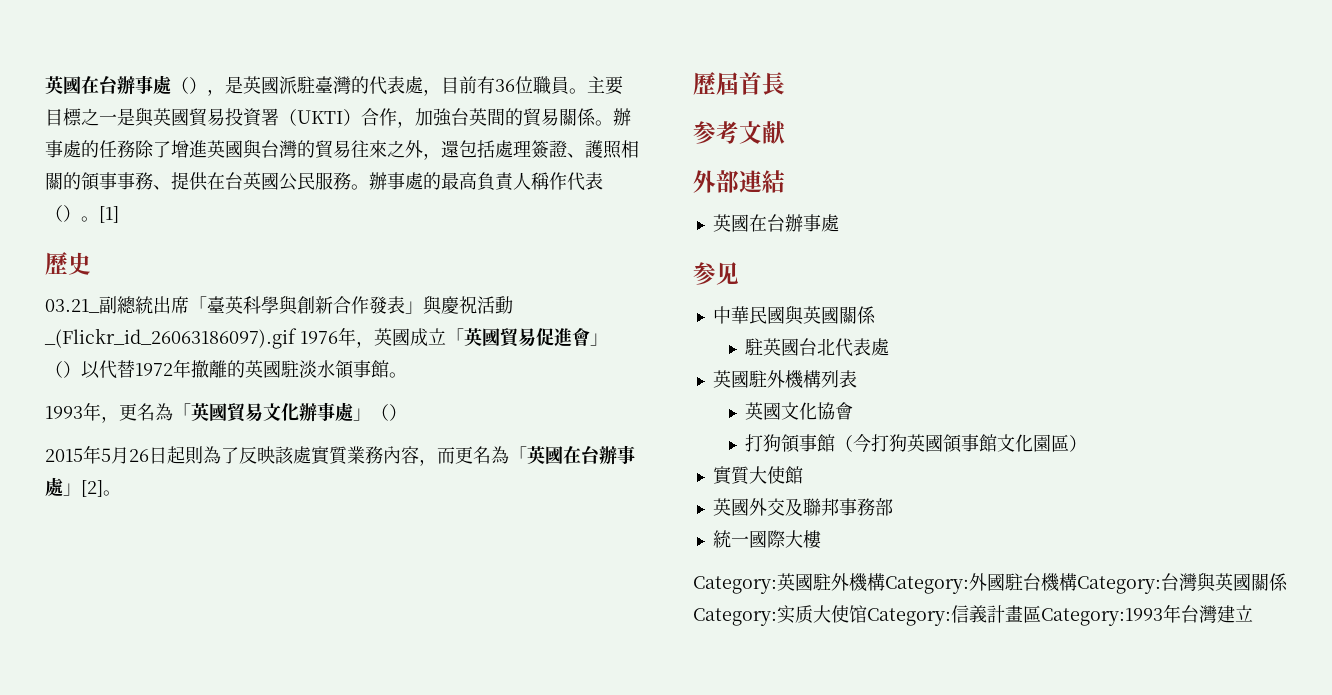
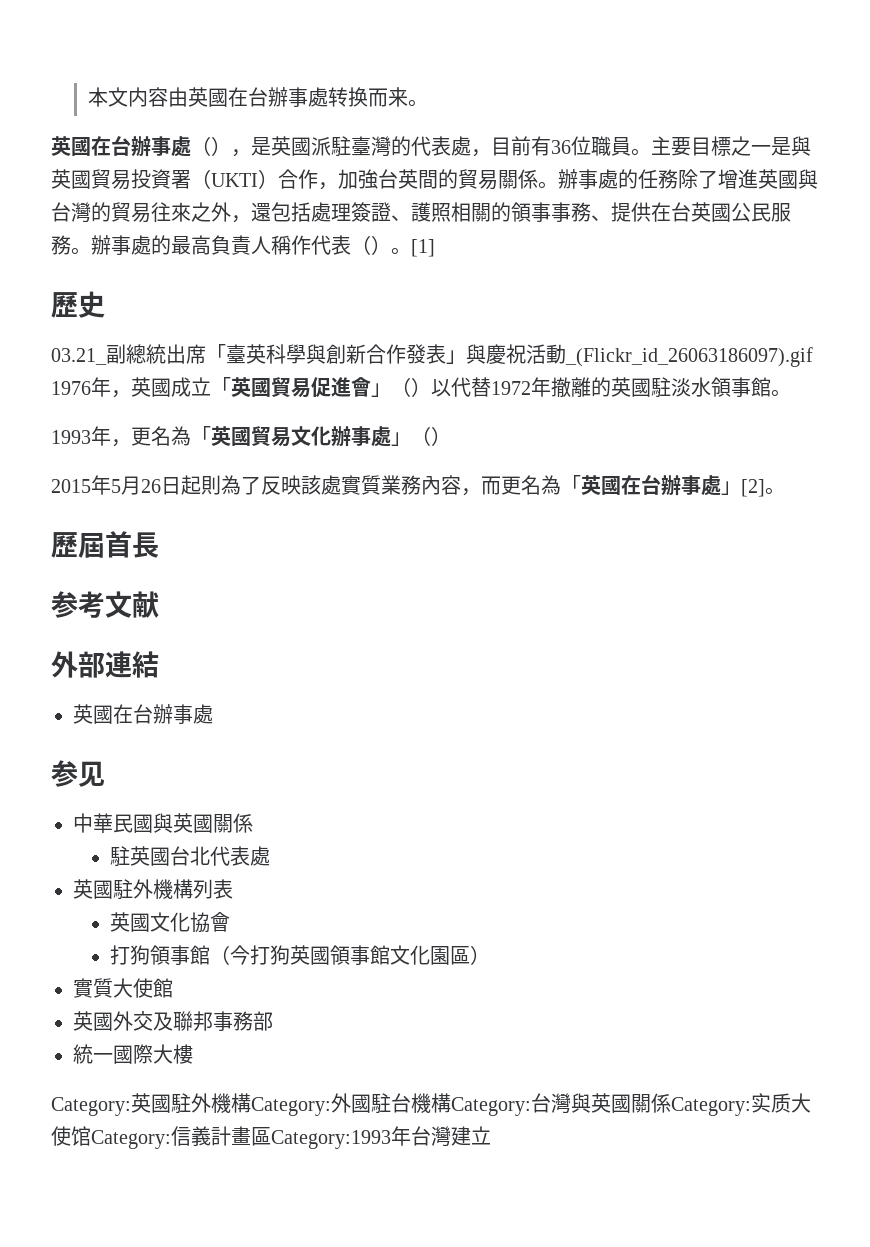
+ 本文内容由英國在台辦事處转换而来。

